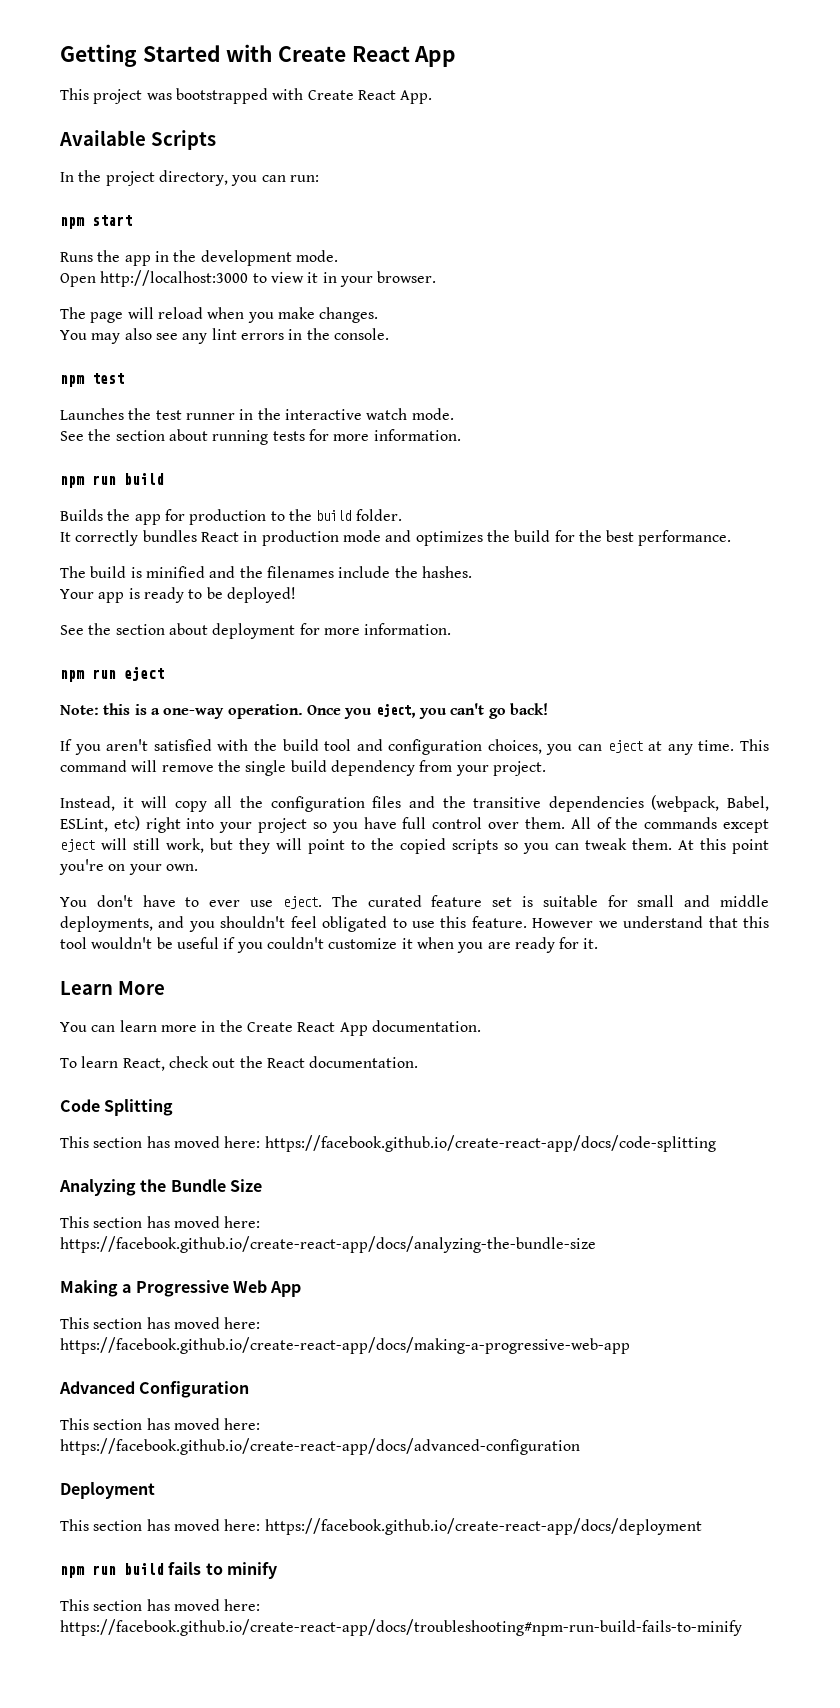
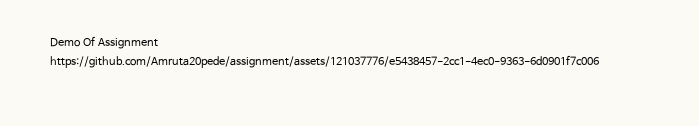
- Getting Started with Create React App
- This project was bootstrapped with Create React App.
- Available Scripts
- In the project directory, you can run:
- npm start
- Runs the app in the development mode.
- Open http://localhost:3000 to view it in your browser.
- The page will reload when you make changes.
- You may also see any lint errors in the console.
- npm test
- Launches the test runner in the interactive watch mode.
- See the section about running tests for more information.
- npm run build
- Builds the app for production to the build folder.
- It correctly bundles React in production mode and optimizes the build for the best performance.
- The build is minified and the filenames include the hashes.
- Your app is ready to be deployed!
- See the section about deployment for more information.
- npm run eject
- Note: this is a one-way operation. Once you eject, you can't go back!
- If you aren't satisfied with the build tool and configuration choices, you can eject at any time. This command will remove the single build dependency from your project.
- Instead, it will copy all the configuration files and the transitive dependencies (webpack, Babel, ESLint, etc) right into your project so you have full control over them. All of the commands except eject will still work, but they will point to the copied scripts so you can tweak them. At this point you're on your own.
- You don't have to ever use eject. The curated feature set is suitable for small and middle deployments, and you shouldn't feel obligated to use this feature. However we understand that this tool wouldn't be useful if you couldn't customize it when you are ready for it.
- Learn More
- You can learn more in the Create React App documentation.
- To learn React, check out the React documentation.
- Code Splitting
- This section has moved here: https://facebook.github.io/create-react-app/docs/code-splitting
- Analyzing the Bundle Size
- This section has moved here: https://facebook.github.io/create-react-app/docs/analyzing-the-bundle-size
- Making a Progressive Web App
- This section has moved here: https://facebook.github.io/create-react-app/docs/making-a-progressive-web-app
- Advanced Configuration
- This section has moved here: https://facebook.github.io/create-react-app/docs/advanced-configuration
- Deployment
- This section has moved here: https://facebook.github.io/create-react-app/docs/deployment
- npm run build fails to minify
- This section has moved here: https://facebook.github.io/create-react-app/docs/troubleshooting#npm-run-build-fails-to-minify
+ Demo Of Assignment https://github.com/Amruta20pede/assignment/assets/121037776/e5438457-2cc1-4ec0-9363-6d0901f7c006

